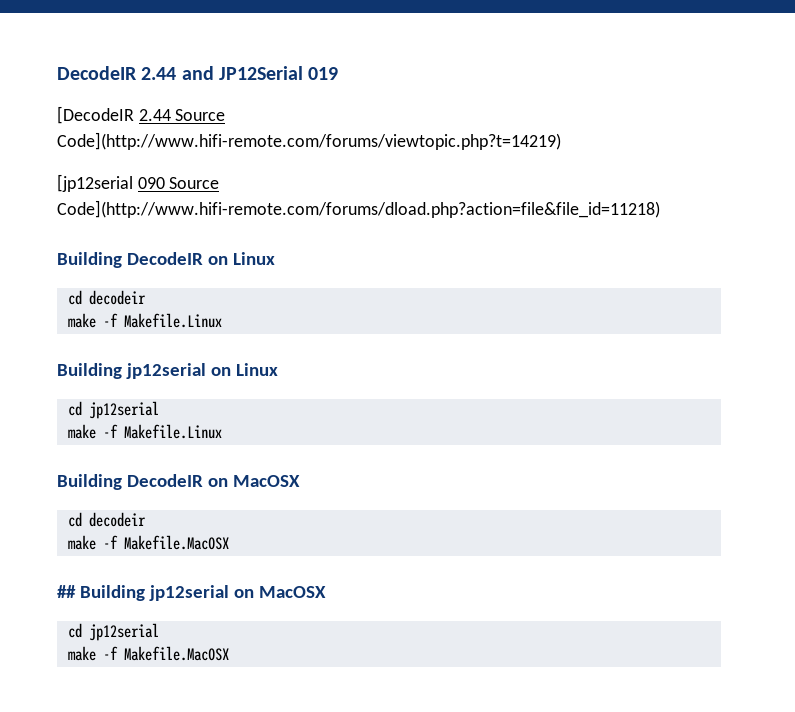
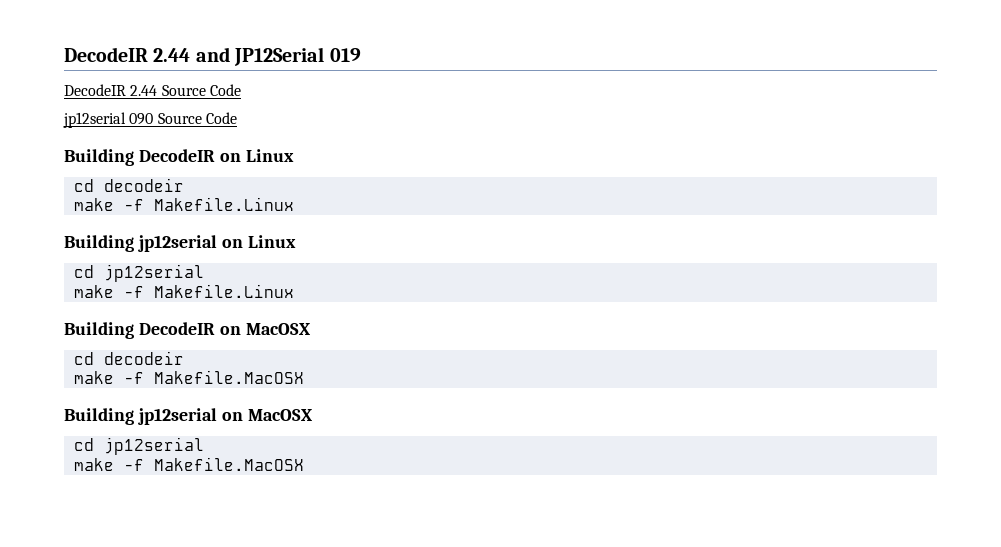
- [DecodeIR 2.44 Source Code](http://www.hifi-remote.com/forums/viewtopic.php?t=14219)
- [jp12serial 090 Source Code](http://www.hifi-remote.com/forums/dload.php?action=file&file_id=11218)
+ DecodeIR 2.44 Source Code
+ jp12serial 090 Source Code
- ## Building jp12serial on MacOSX
+ Building jp12serial on MacOSX

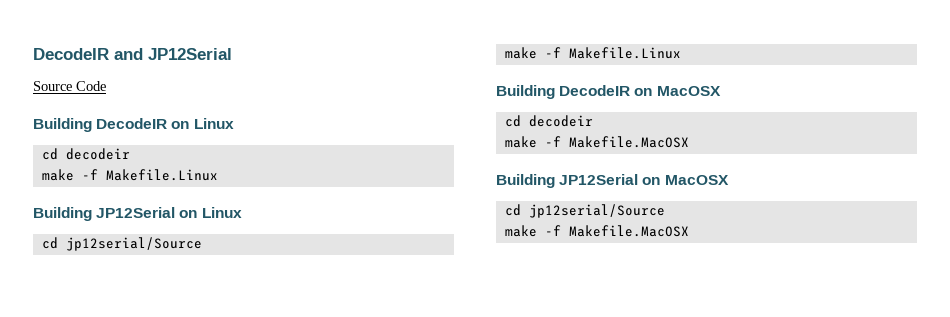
- DecodeIR 2.44 and JP12Serial 019
- DecodeIR 2.44 Source Code
- jp12serial 090 Source Code
+ DecodeIR and JP12Serial
+ Source Code
- Building jp12serial on Linux
- cd jp12serial
+ Building JP12Serial on Linux
+ cd jp12serial/Source
- Building jp12serial on MacOSX
- cd jp12serial
+ Building JP12Serial on MacOSX
+ cd jp12serial/Source

